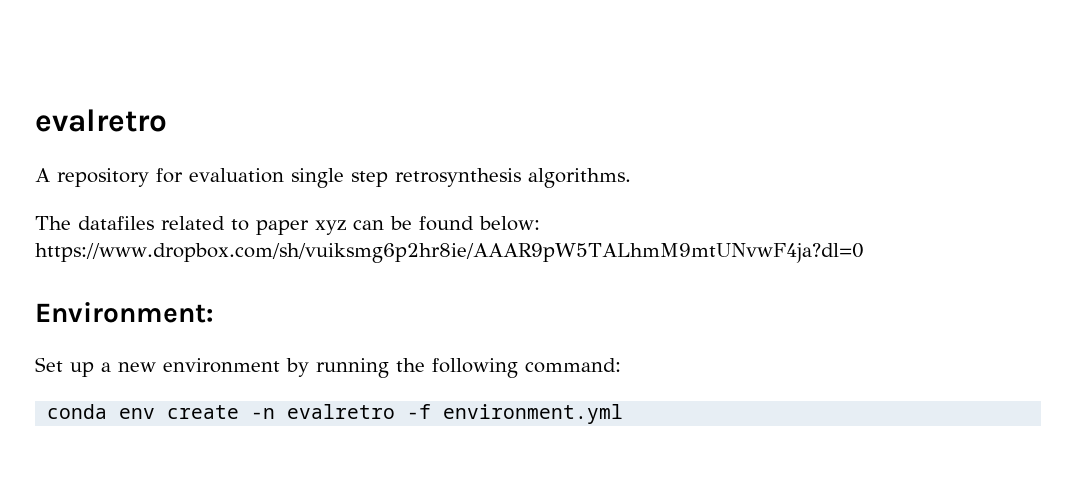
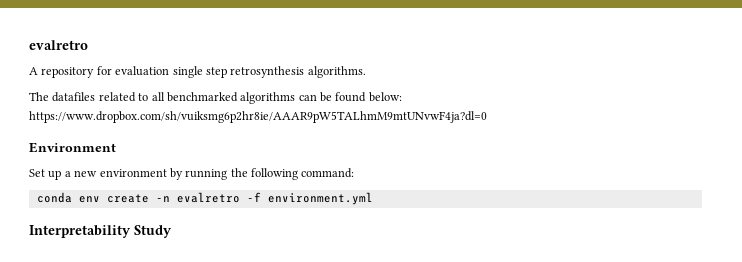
- The datafiles related to paper xyz can be found below: https://www.dropbox.com/sh/vuiksmg6p2hr8ie/AAAR9pW5TALhmM9mtUNvwF4ja?dl=0
+ The datafiles related to all benchmarked algorithms can be found below: https://www.dropbox.com/sh/vuiksmg6p2hr8ie/AAAR9pW5TALhmM9mtUNvwF4ja?dl=0
- Environment:
+ Environment
+ Interpretability Study

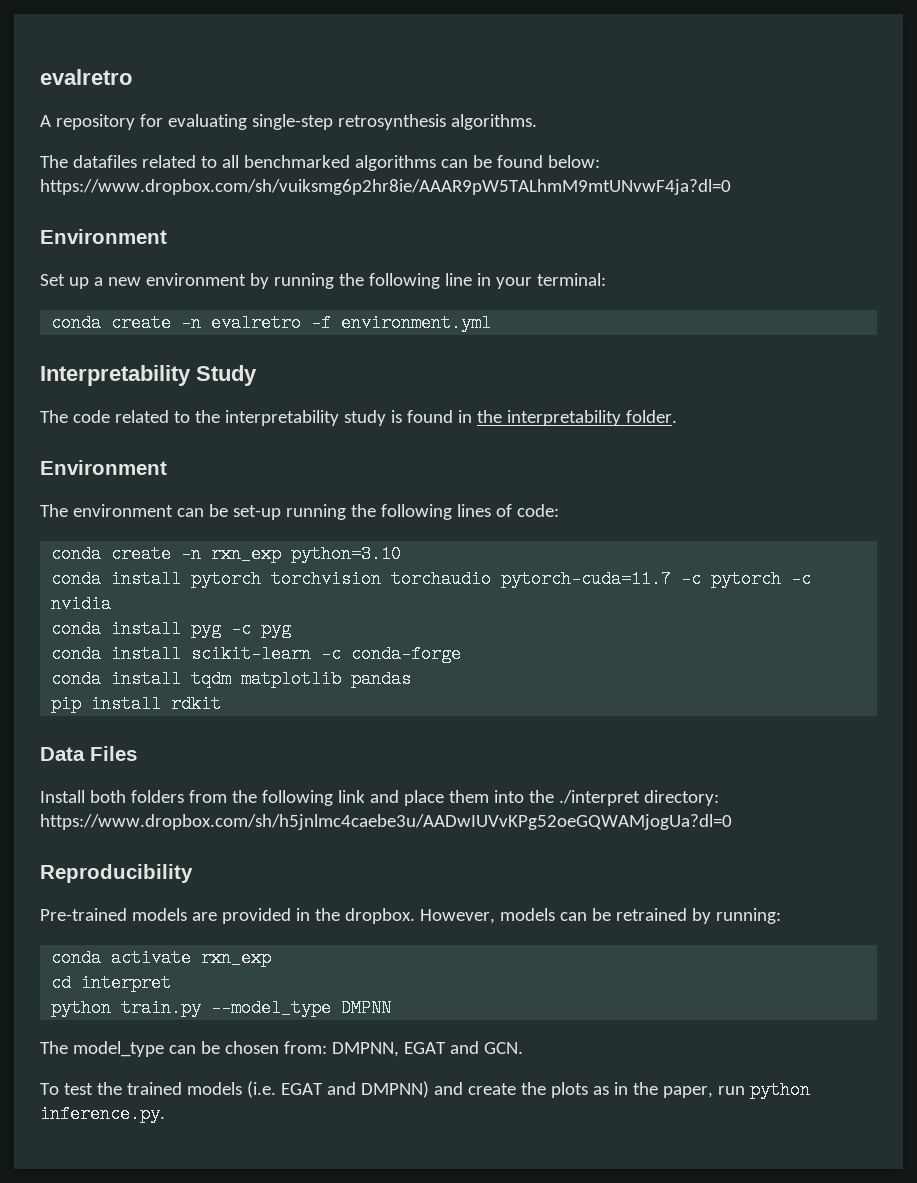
- A repository for evaluation single step retrosynthesis algorithms.
+ A repository for evaluating single-step retrosynthesis algorithms.
- Set up a new environment by running the following command:
- conda env create -n evalretro -f environment.yml
+ Set up a new environment by running the following line in your terminal:
+ conda create -n evalretro -f environment.yml
+ The code related to the interpretability study is found in the interpretability folder.
+ Environment
+ The environment can be set-up running the following lines of code:
+ conda create -n rxn_exp python=3.10
+ conda install pytorch torchvision torchaudio pytorch-cuda=11.7 -c pytorch -c nvidia
+ conda install pyg -c pyg
+ conda install scikit-learn -c conda-forge
+ conda install tqdm matplotlib pandas
+ pip install rdkit
+ Data Files
+ Install both folders from the following link and place them into the ./interpret directory: https://www.dropbox.com/sh/h5jnlmc4caebe3u/AADwIUVvKPg52oeGQWAMjogUa?dl=0
+ Reproducibility
+ Pre-trained models are provided in the dropbox. However, models can be retrained by running:
+ conda activate rxn_exp
+ cd interpret
+ python train.py --model_type DMPNN
+ The model_type can be chosen from: DMPNN, EGAT and GCN.
+ To test the trained models (i.e. EGAT and DMPNN) and create the plots as in the paper, run python inference.py.

